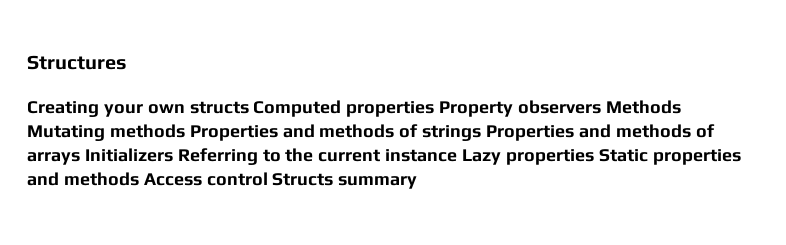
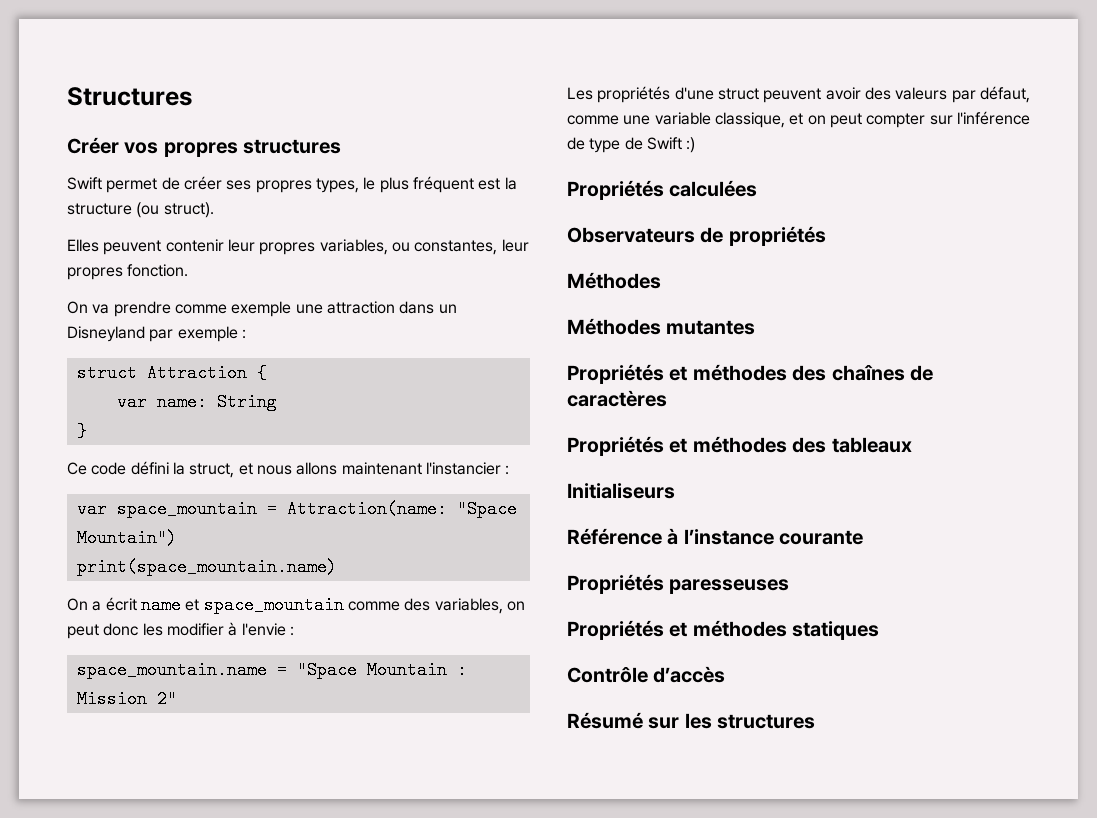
- Creating your own structs Computed properties Property observers Methods Mutating methods Properties and methods of strings Properties and methods of arrays Initializers Referring to the current instance Lazy properties Static properties and methods Access control Structs summary
+ Créer vos propres structures
+ Swift permet de créer ses propres types, le plus fréquent est la structure (ou struct).
+ Elles peuvent contenir leur propres variables, ou constantes, leur propres fonction.
+ On va prendre comme exemple une attraction dans un Disneyland par exemple :
+ struct Attraction {
+ var name: String
+ }
+ Ce code défini la struct, et nous allons maintenant l'instancier :
+ var space_mountain = Attraction(name: "Space Mountain")
+ print(space_mountain.name)
+ On a écrit name et space_mountain comme des variables, on peut donc les modifier à l'envie :
+ space_mountain.name = "Space Mountain : Mission 2"
+ Les propriétés d'une struct peuvent avoir des valeurs par défaut, comme une variable classique, et on peut compter sur l'inférence de type de Swift :)
+ Propriétés calculées
+ Observateurs de propriétés
+ Méthodes
+ Méthodes mutantes
+ Propriétés et méthodes des chaînes de caractères
+ Propriétés et méthodes des tableaux
+ Initialiseurs
+ Référence à l’instance courante
+ Propriétés paresseuses
+ Propriétés et méthodes statiques
+ Contrôle d’accès
+ Résumé sur les structures

